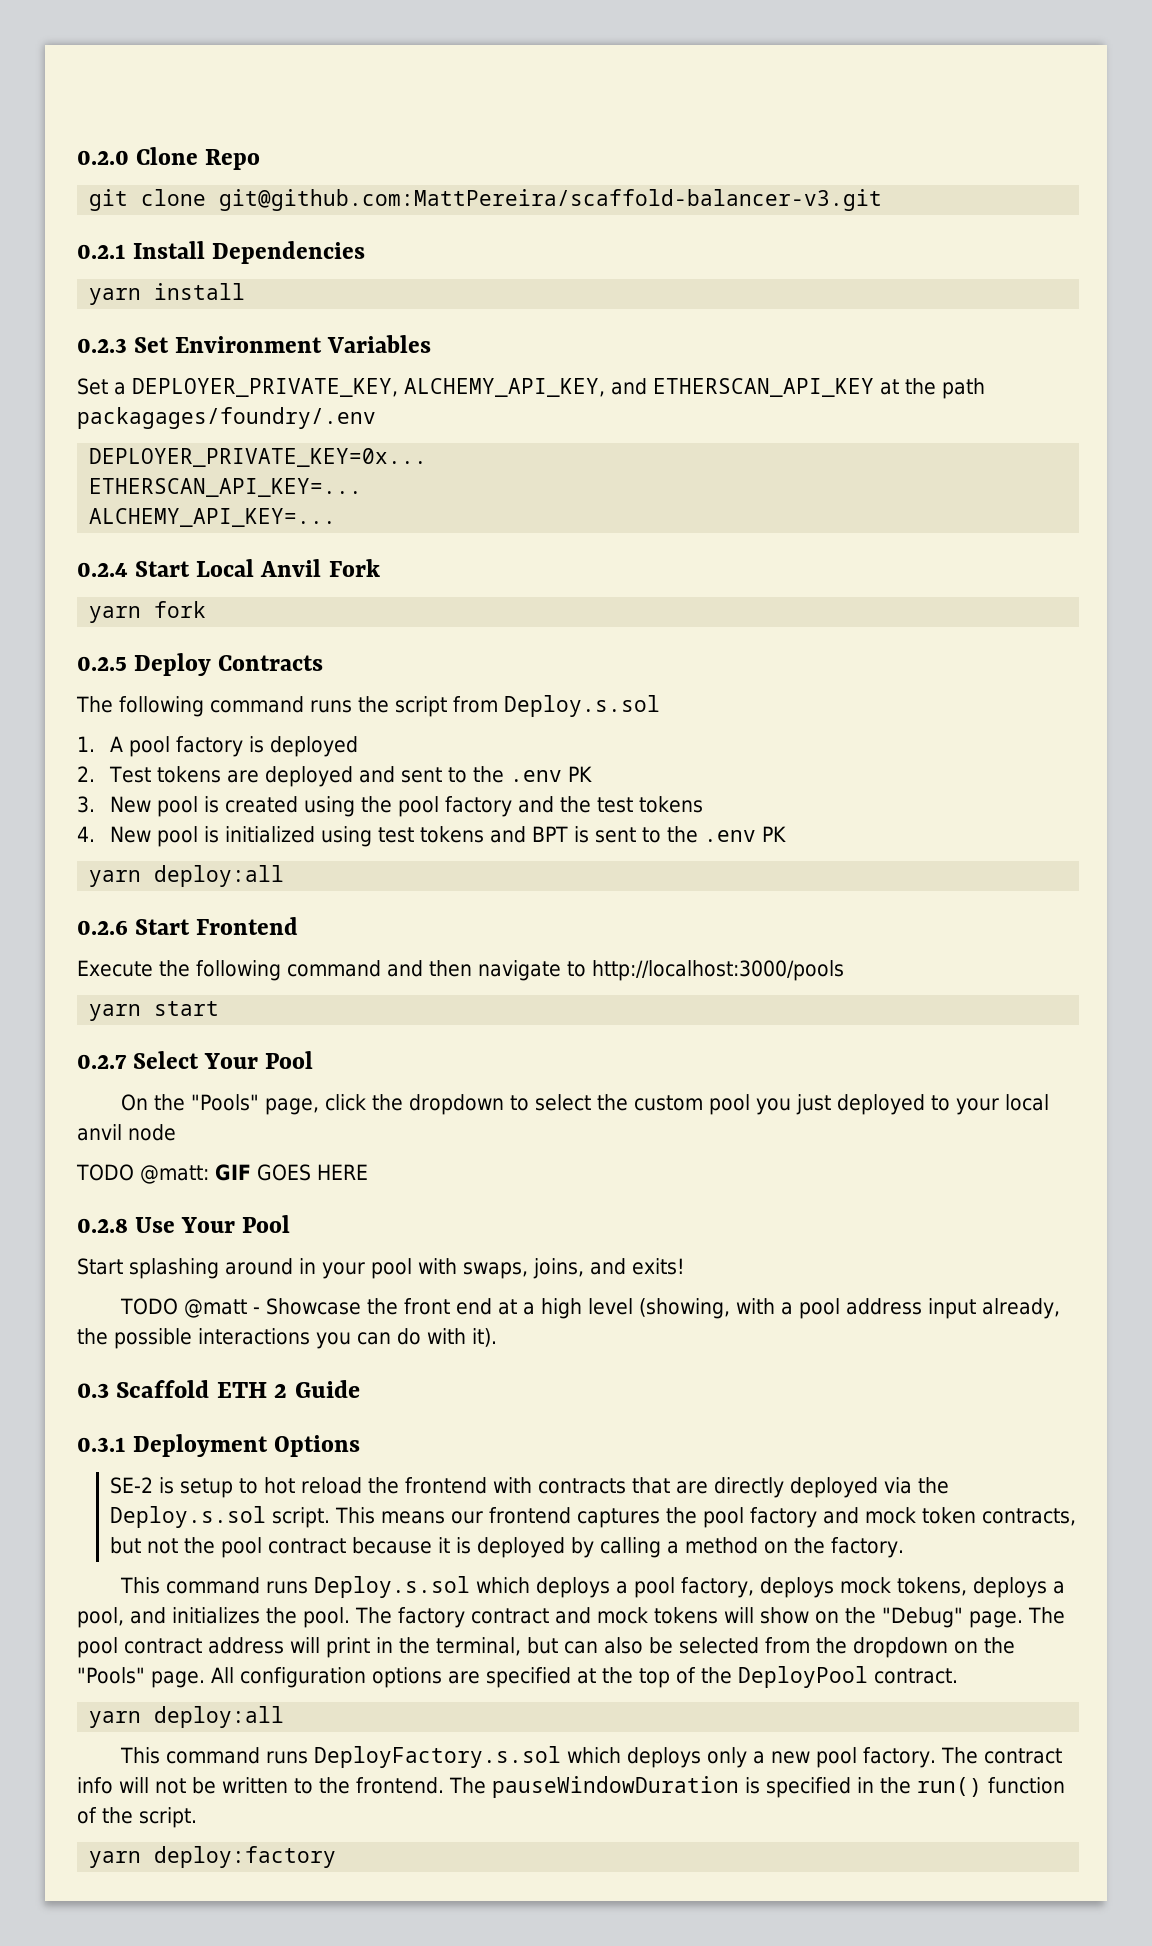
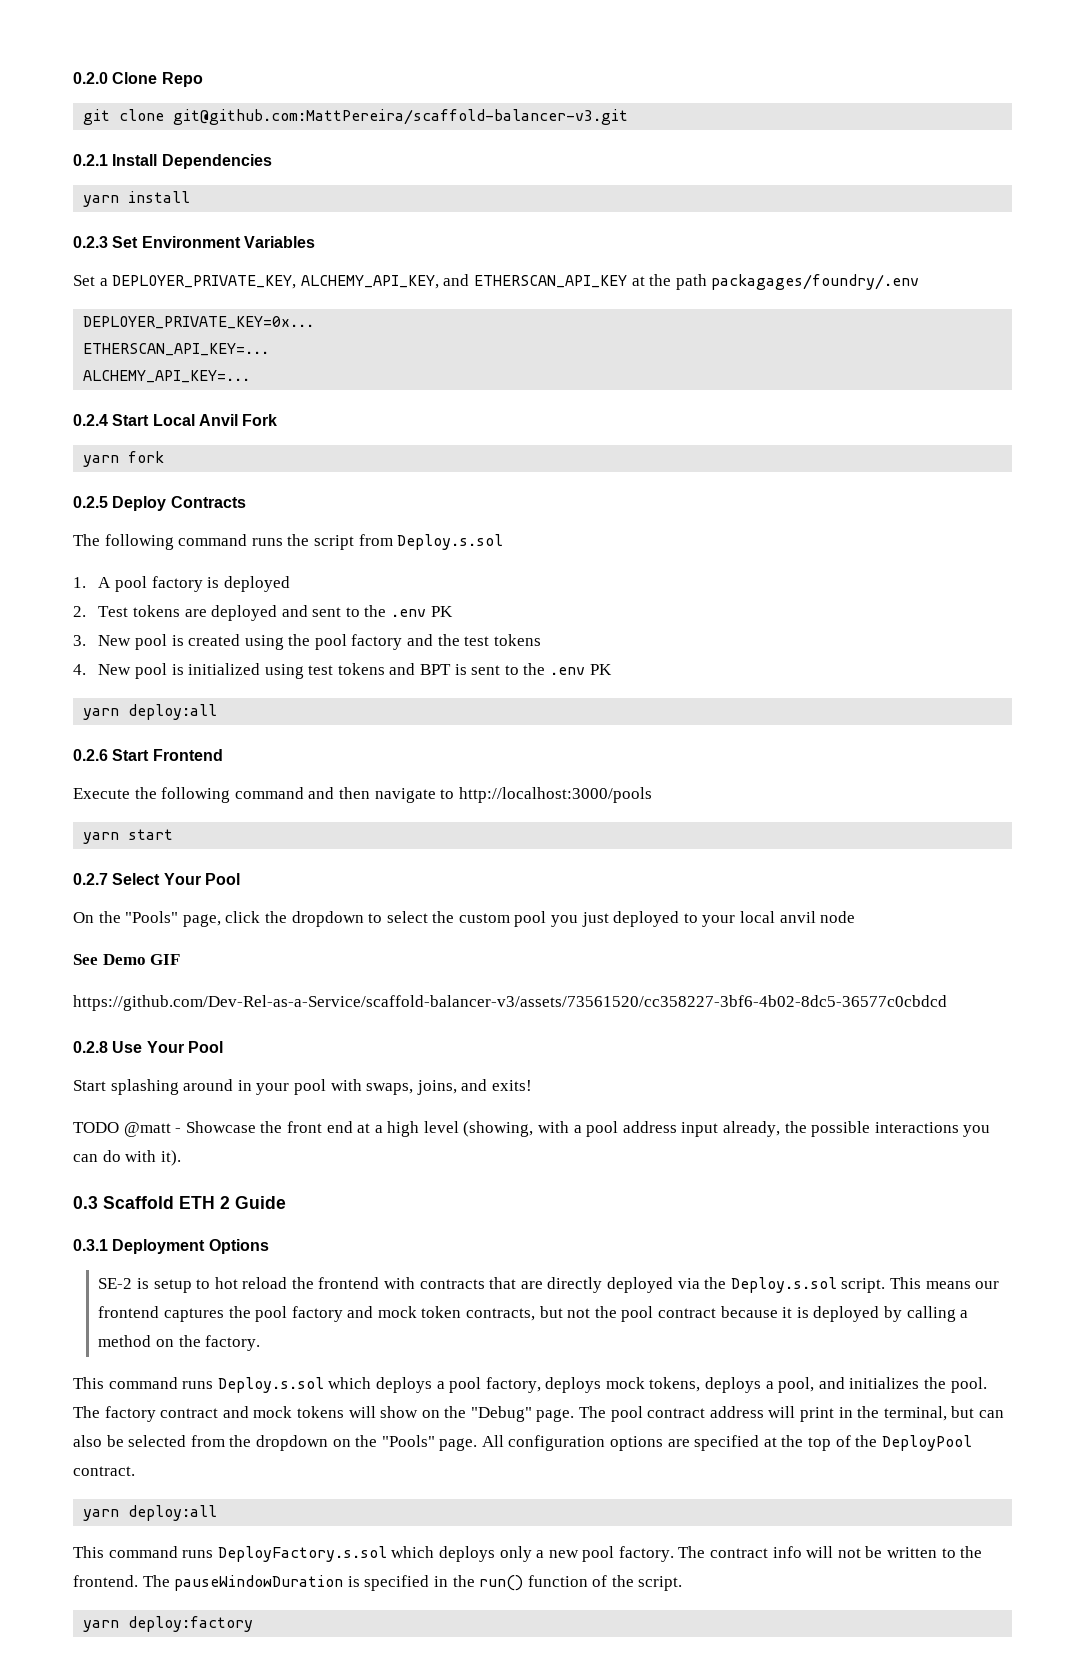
- TODO @matt: GIF GOES HERE
+ See Demo GIF
+ https://github.com/Dev-Rel-as-a-Service/scaffold-balancer-v3/assets/73561520/cc358227-3bf6-4b02-8dc5-36577c0cbdcd

